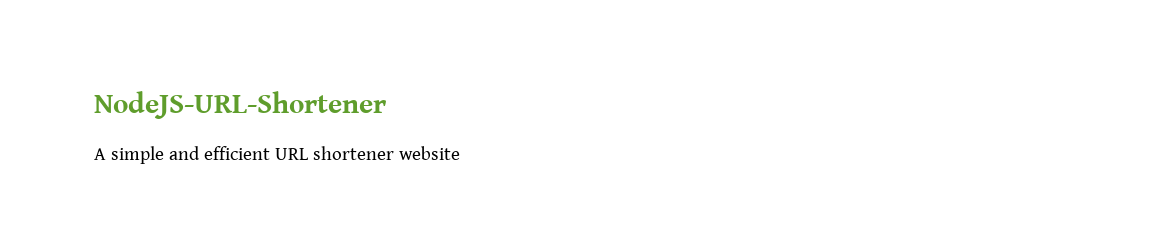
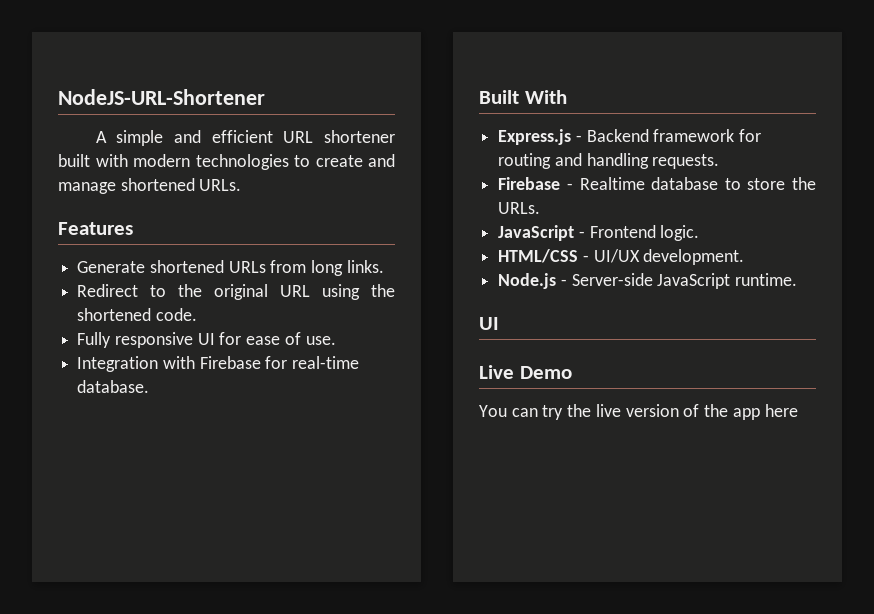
- A simple and efficient URL shortener website
+ A simple and efficient URL shortener built with modern technologies to create and manage shortened URLs.
+ Features
+ Generate shortened URLs from long links.
+ Redirect to the original URL using the shortened code.
+ Fully responsive UI for ease of use.
+ Integration with Firebase for real-time database.
+ Built With
+ Express.js - Backend framework for routing and handling requests.
+ Firebase - Realtime database to store the URLs.
+ JavaScript - Frontend logic.
+ HTML/CSS - UI/UX development.
+ Node.js - Server-side JavaScript runtime.
+ UI
+ Live Demo
+ You can try the live version of the app here

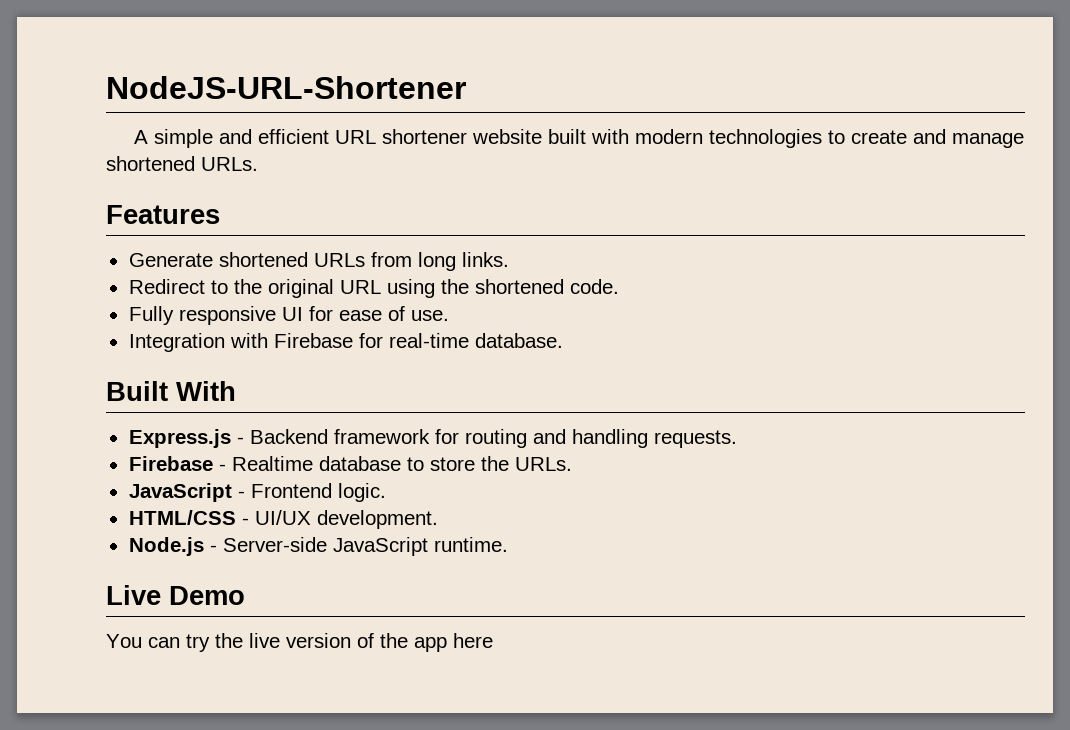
- A simple and efficient URL shortener built with modern technologies to create and manage shortened URLs.
+ A simple and efficient URL shortener website built with modern technologies to create and manage shortened URLs.
  Node.js - Server-side JavaScript runtime.
- UI

